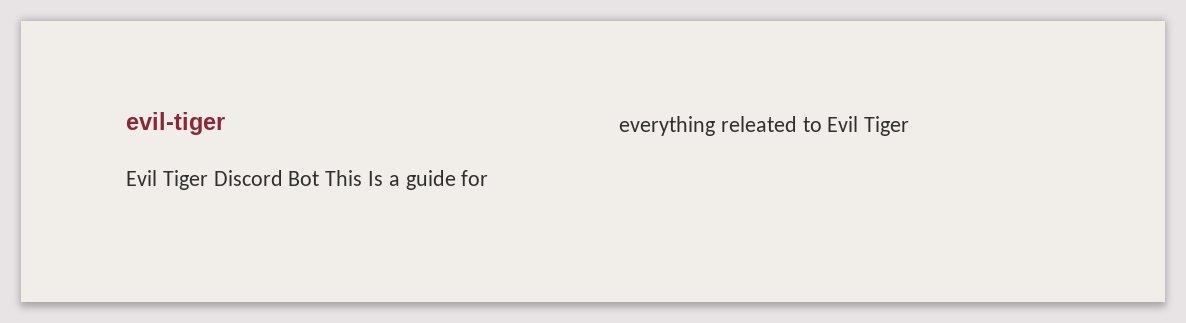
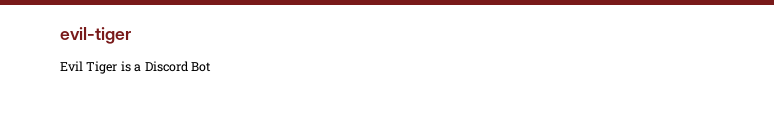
- Evil Tiger Discord Bot This Is a guide for everything releated to Evil Tiger
+ Evil Tiger is a Discord Bot

